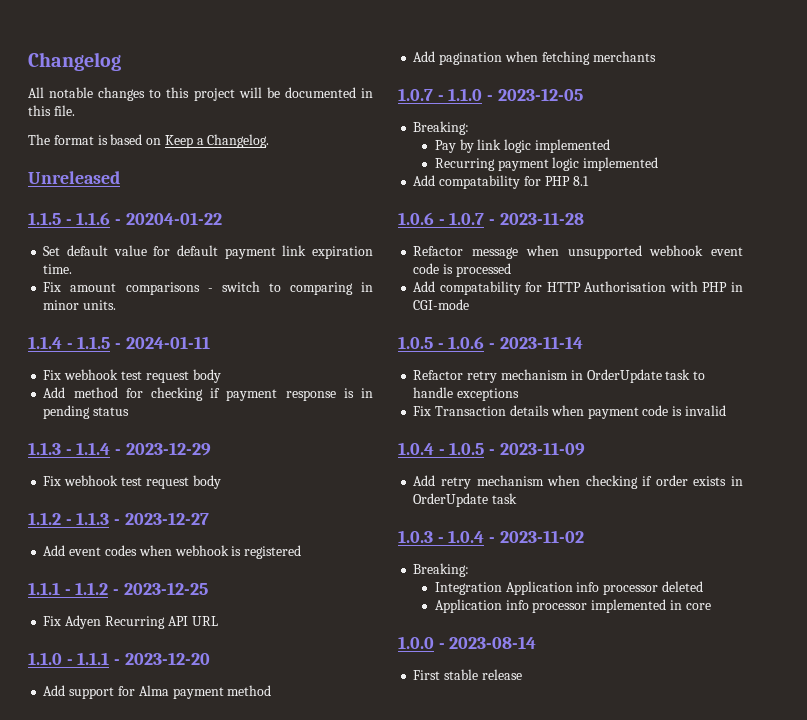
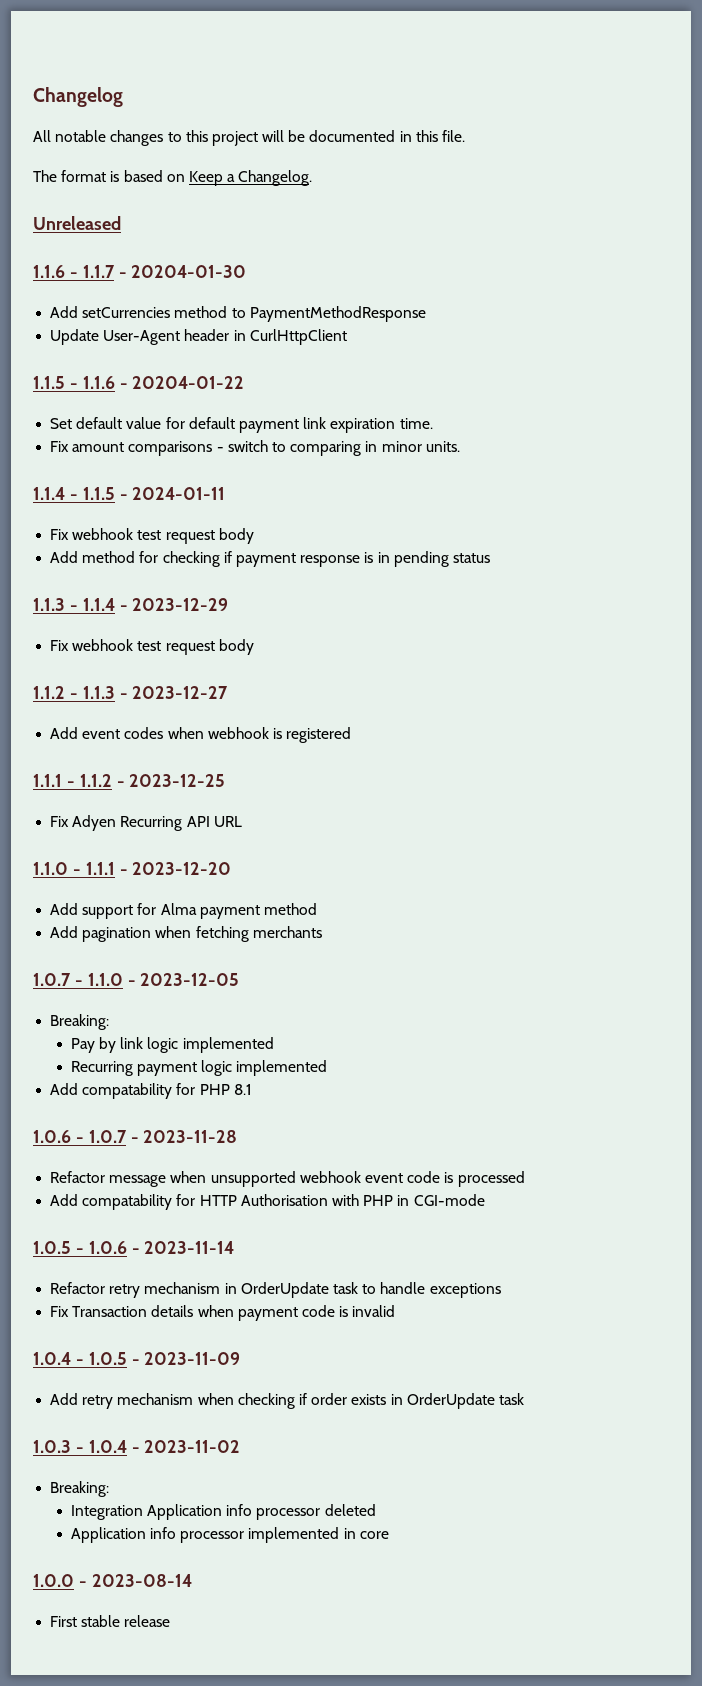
+ 1.1.6 - 1.1.7 - 20204-01-30
+ Add setCurrencies method to PaymentMethodResponse
+ Update User-Agent header in CurlHttpClient

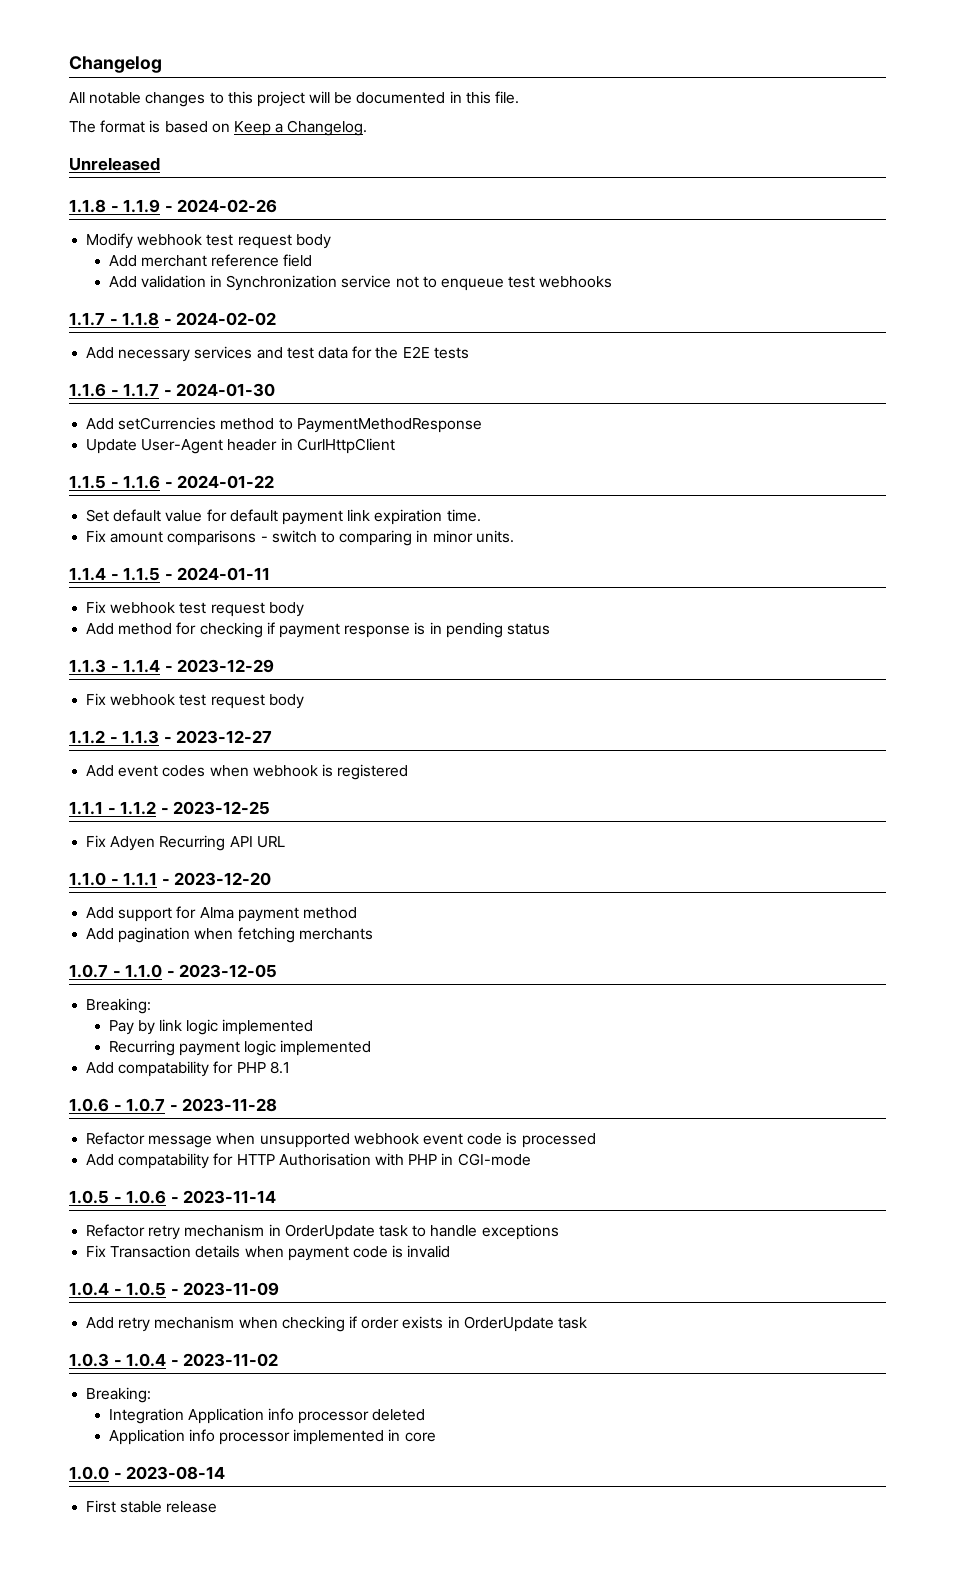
+ 1.1.8 - 1.1.9 - 2024-02-26
+ Modify webhook test request body
+ Add merchant reference field
+ Add validation in Synchronization service not to enqueue test webhooks
+ 1.1.7 - 1.1.8 - 2024-02-02
+ Add necessary services and test data for the E2E tests
- 1.1.6 - 1.1.7 - 20204-01-30
+ 1.1.6 - 1.1.7 - 2024-01-30
- 1.1.5 - 1.1.6 - 20204-01-22
+ 1.1.5 - 1.1.6 - 2024-01-22

